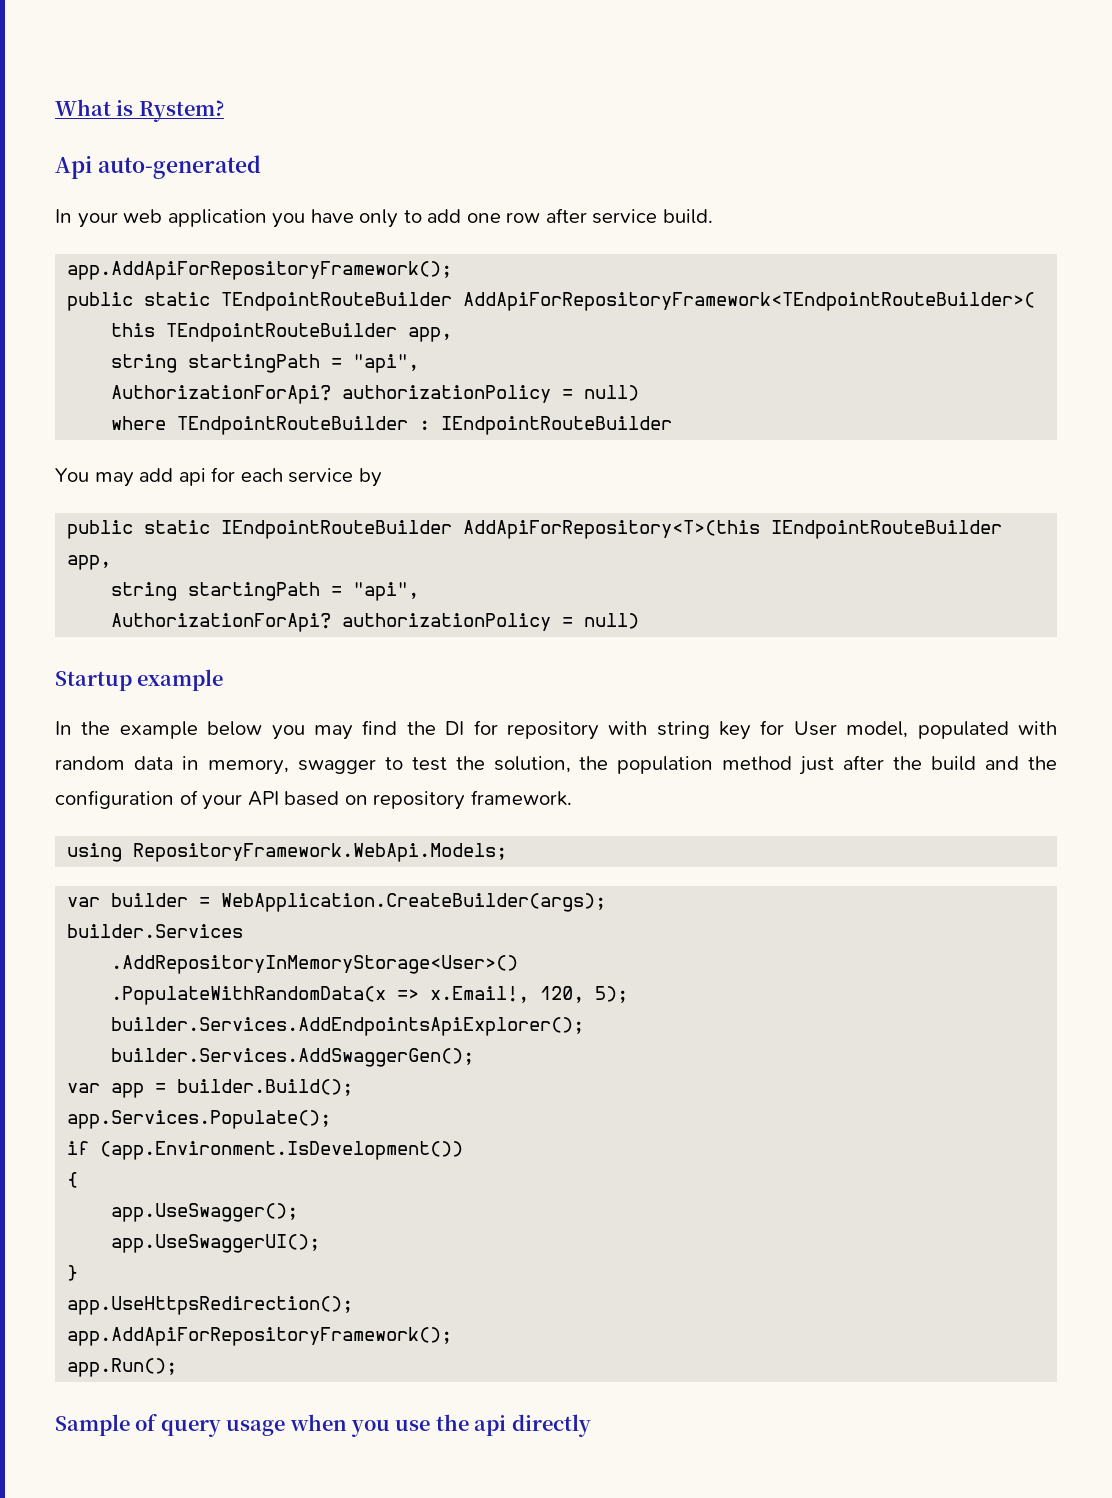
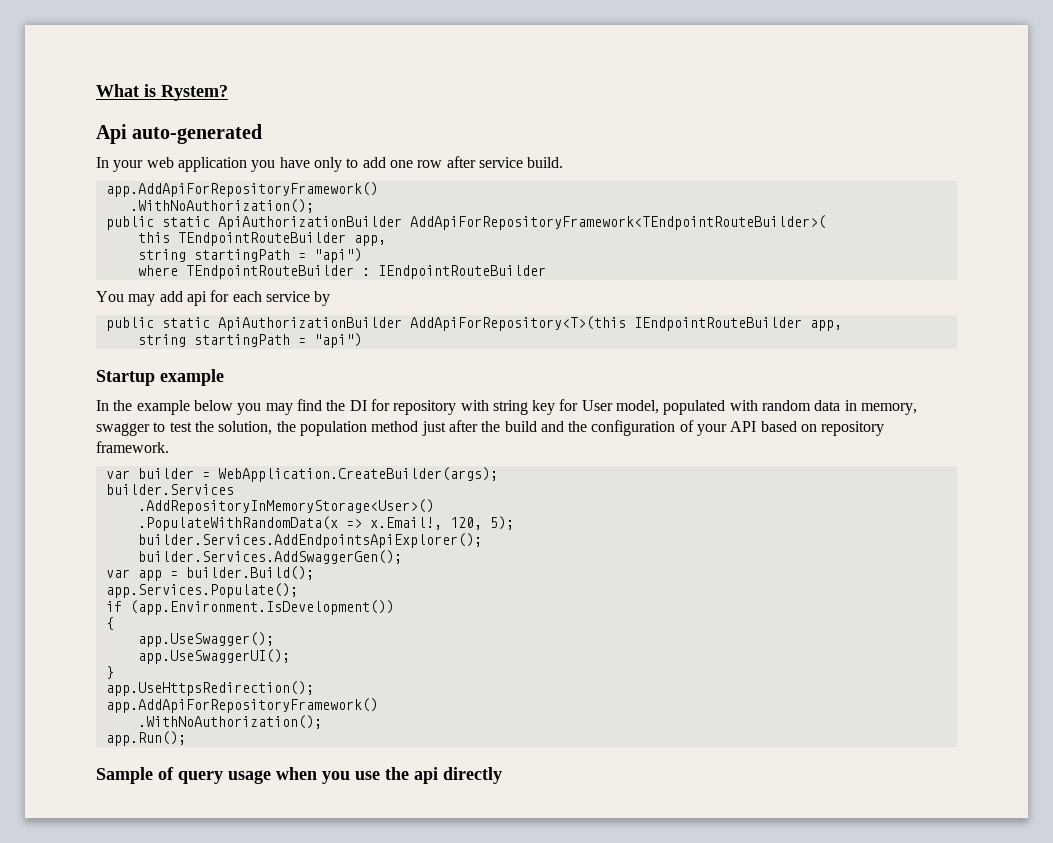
  In your web application you have only to add one row after service build.
- app.AddApiForRepositoryFramework();
- public static TEndpointRouteBuilder AddApiForRepositoryFramework<TEndpointRouteBuilder>(
+ app.AddApiForRepositoryFramework()
+ .WithNoAuthorization();
+ public static ApiAuthorizationBuilder AddApiForRepositoryFramework<TEndpointRouteBuilder>(
  this TEndpointRouteBuilder app,
- string startingPath = "api",
- AuthorizationForApi? authorizationPolicy = null)
+ string startingPath = "api")
- public static IEndpointRouteBuilder AddApiForRepository<T>(this IEndpointRouteBuilder app,
- string startingPath = "api",
- AuthorizationForApi? authorizationPolicy = null)
+ public static ApiAuthorizationBuilder AddApiForRepository<T>(this IEndpointRouteBuilder app,
+ string startingPath = "api")
- using RepositoryFramework.WebApi.Models;
  app.UseHttpsRedirection();
- app.AddApiForRepositoryFramework();
+ app.AddApiForRepositoryFramework()
+ .WithNoAuthorization();

